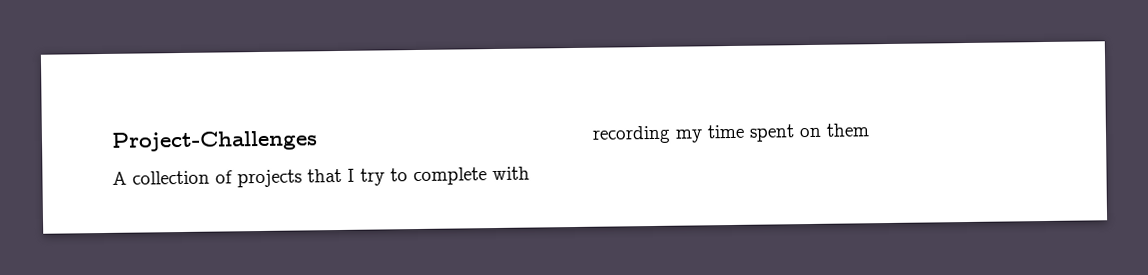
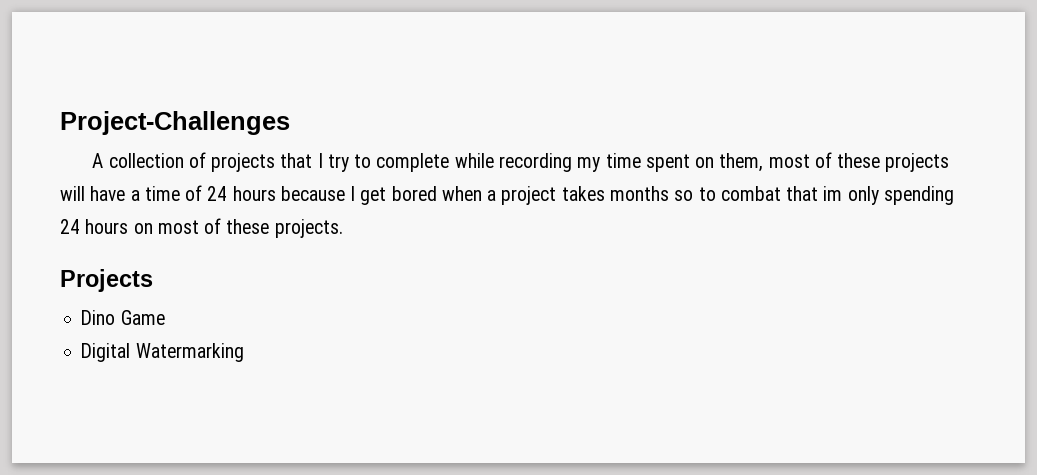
- A collection of projects that I try to complete with recording my time spent on them
+ A collection of projects that I try to complete while recording my time spent on them, most of these projects will have a time of 24 hours because I get bored when a project takes months so to combat that im only spending 24 hours on most of these projects.
+ Projects
+ Dino Game
+ Digital Watermarking

